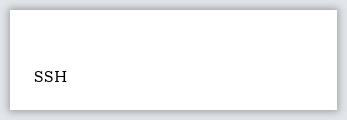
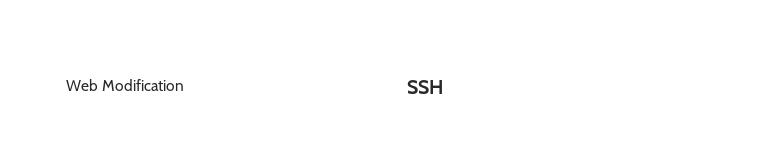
+ Web Modification

